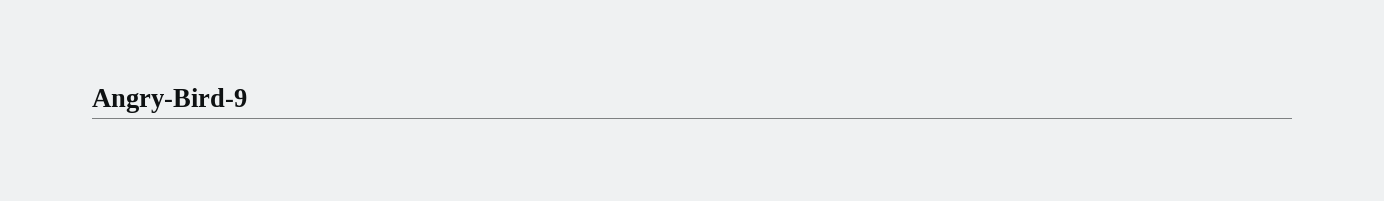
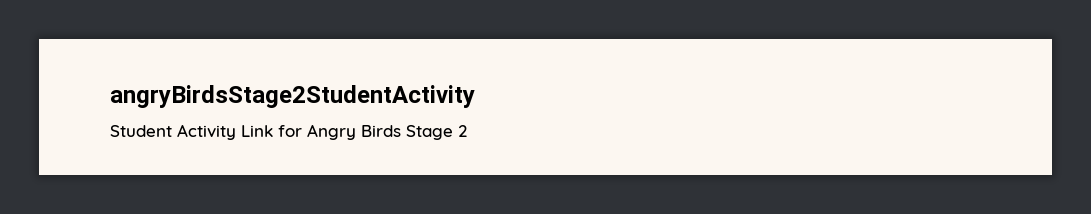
- Angry-Bird-9
+ angryBirdsStage2StudentActivity
+ Student Activity Link for Angry Birds Stage 2

